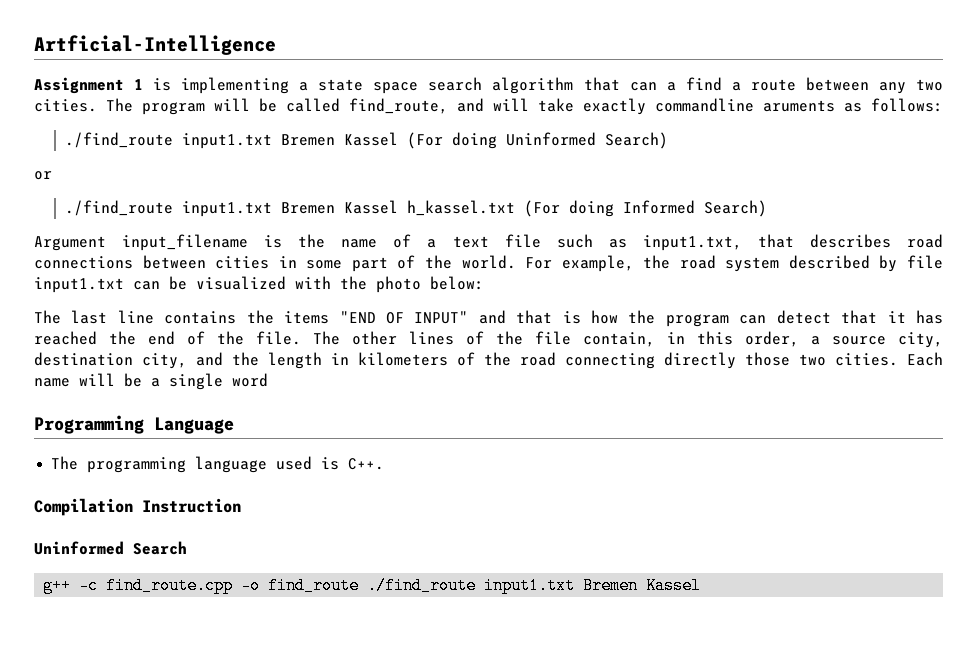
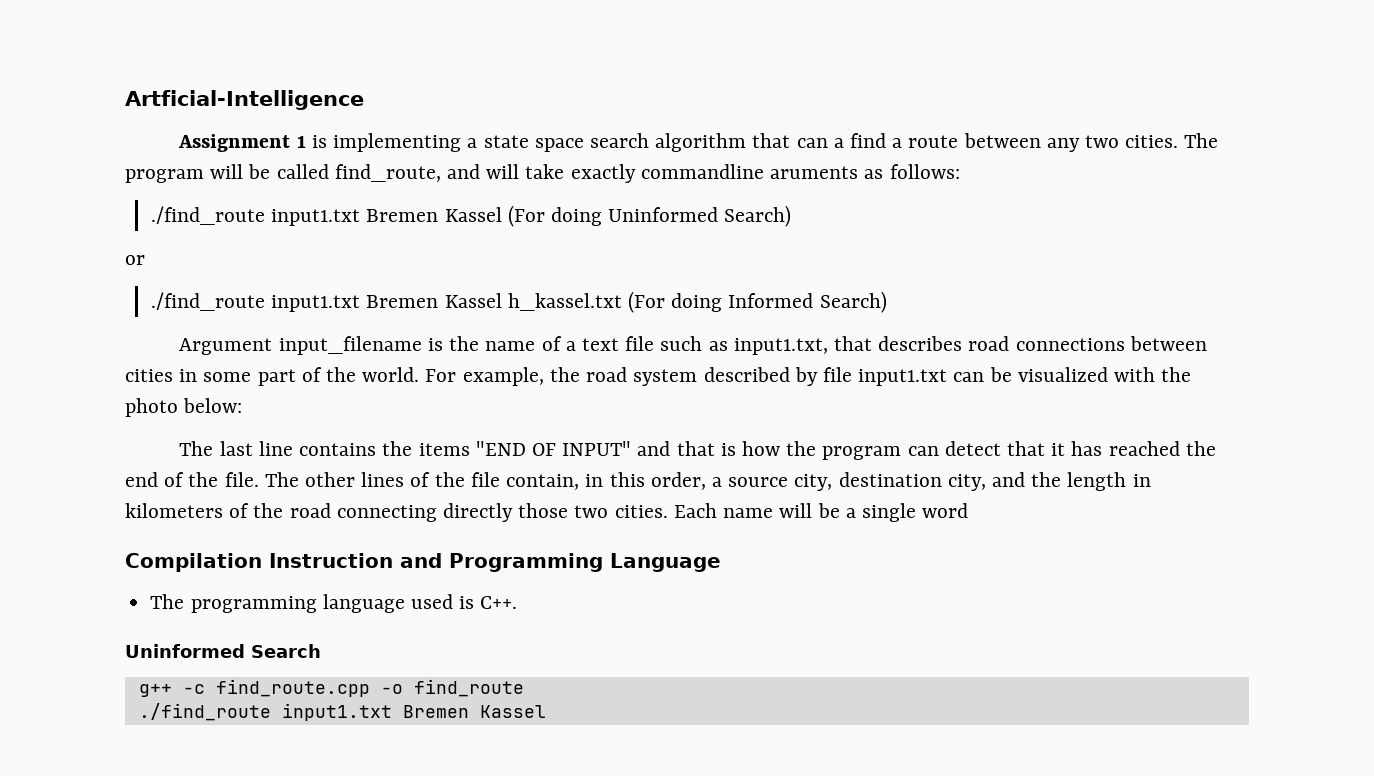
- Programming Language
+ Compilation Instruction and Programming Language
- Compilation Instruction
- g++ -c find_route.cpp -o find_route ./find_route input1.txt Bremen Kassel
+ g++ -c find_route.cpp -o find_route
+ ./find_route input1.txt Bremen Kassel

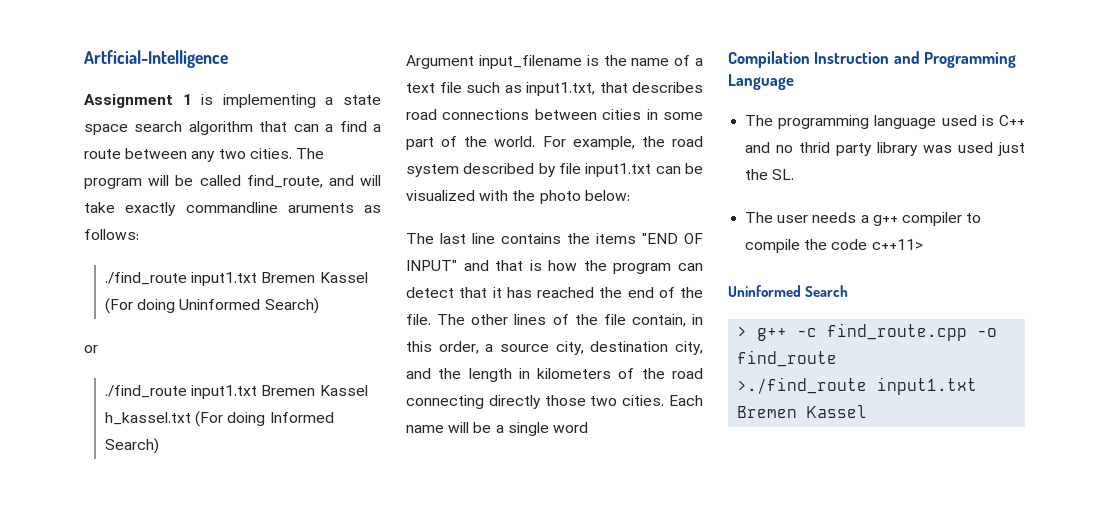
- The programming language used is C++.
+ The programming language used is C++ and no thrid party library was used just the SL.
+ The user needs a g++ compiler to compile the code c++11>
- g++ -c find_route.cpp -o find_route
- ./find_route input1.txt Bremen Kassel
+ > g++ -c find_route.cpp -o find_route
+ >./find_route input1.txt Bremen Kassel

